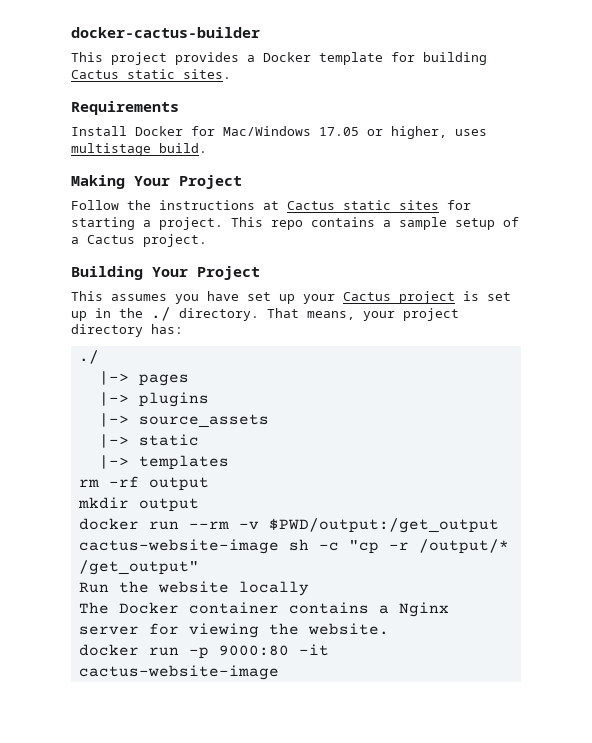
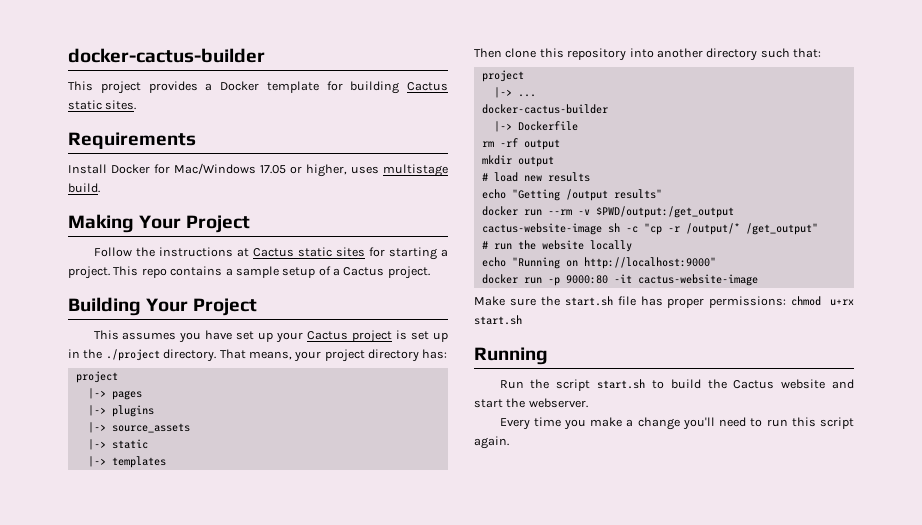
- This assumes you have set up your Cactus project is set up in the ./ directory.
+ This assumes you have set up your Cactus project is set up in the ./project directory.
  That means, your project directory has:
- ./
+ project
+ Then clone this repository into another directory such that:
+ project
+ |-> ...
+ docker-cactus-builder
+ |-> Dockerfile
+ # load new results
+ echo "Getting /output results"
- Run the website locally
+ # run the website locally
- The Docker container contains a Nginx server for viewing the website.
+ echo "Running on http://localhost:9000"
+ Make sure the start.sh file has proper permissions: chmod u+rx start.sh
+ Running
+ Run the script start.sh to build the Cactus website and start the webserver.
+ Every time you make a change you'll need to run this script again.

